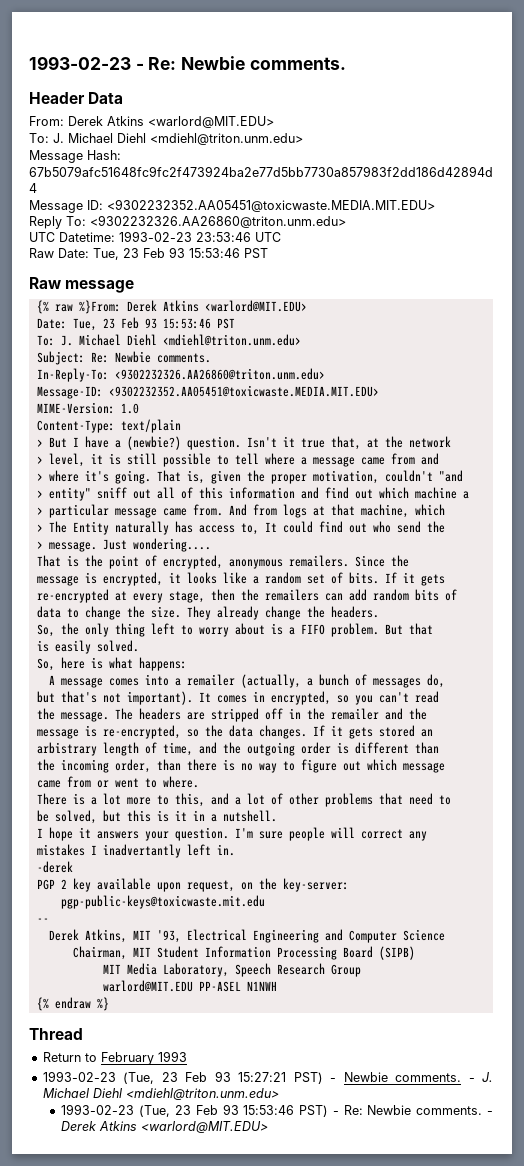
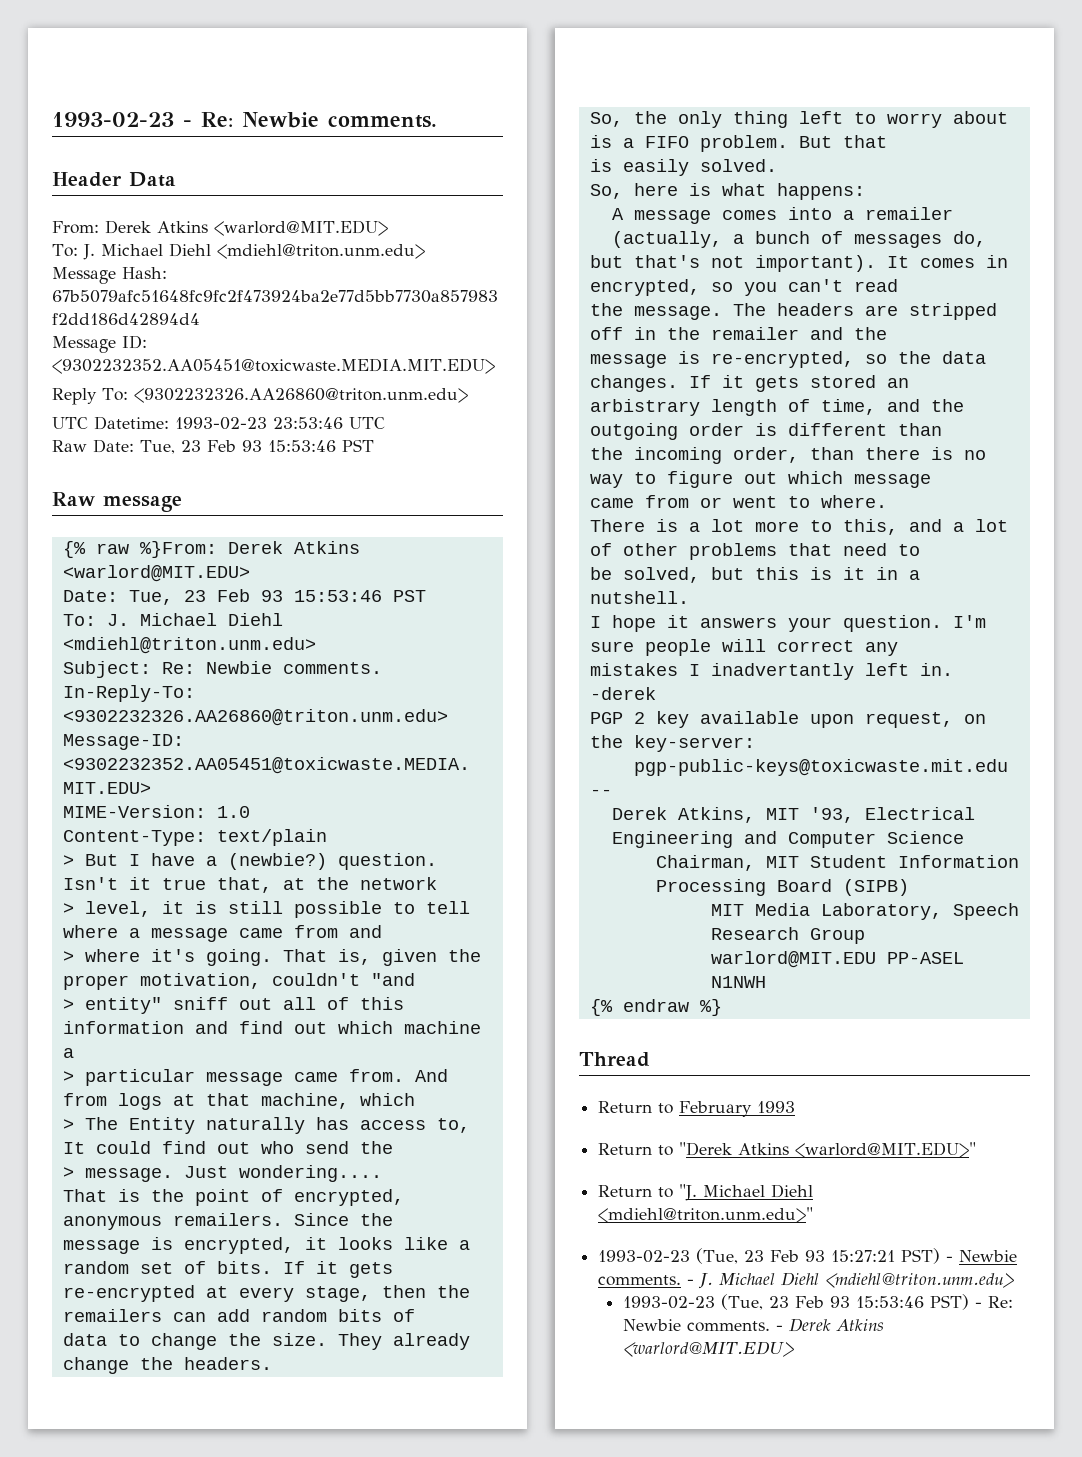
+ Return to "Derek Atkins <warlord@MIT.EDU>"
+ Return to "J. Michael Diehl <mdiehl@triton.unm.edu>"

